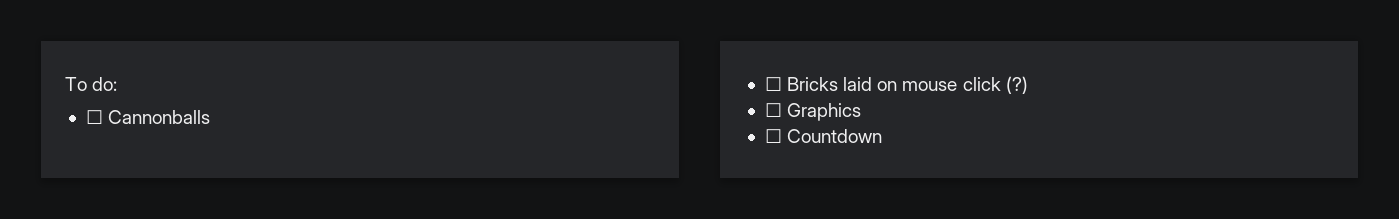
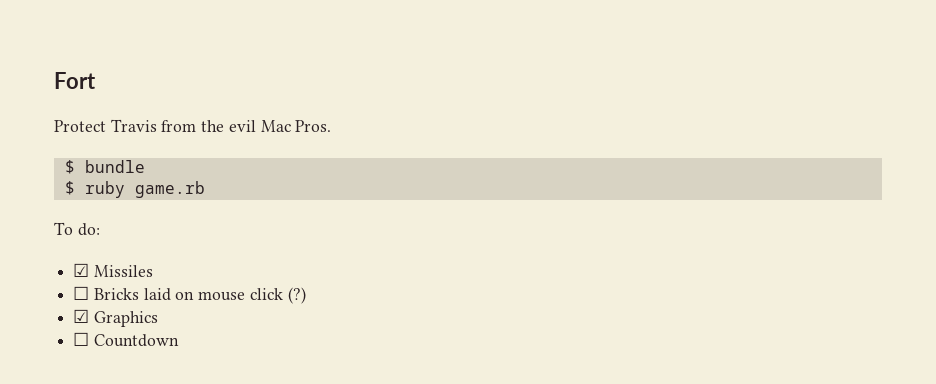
+ Fort
+ Protect Travis from the evil Mac Pros.
+ $ bundle
+ $ ruby game.rb
- ☐ Cannonballs
+ ☑ Missiles
- ☐ Graphics
+ ☑ Graphics

